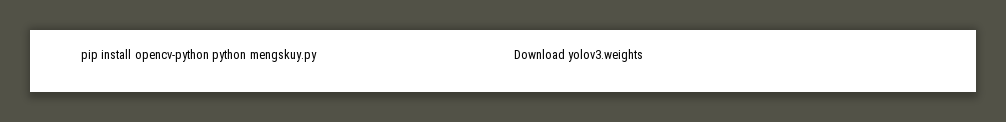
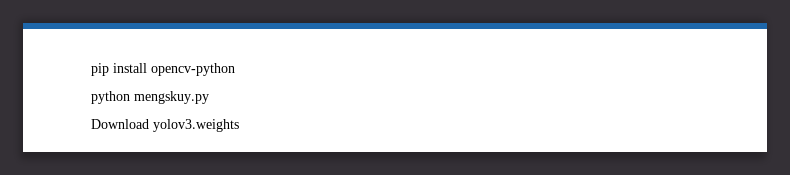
- pip install opencv-python python mengskuy.py
+ pip install opencv-python
+ python mengskuy.py

